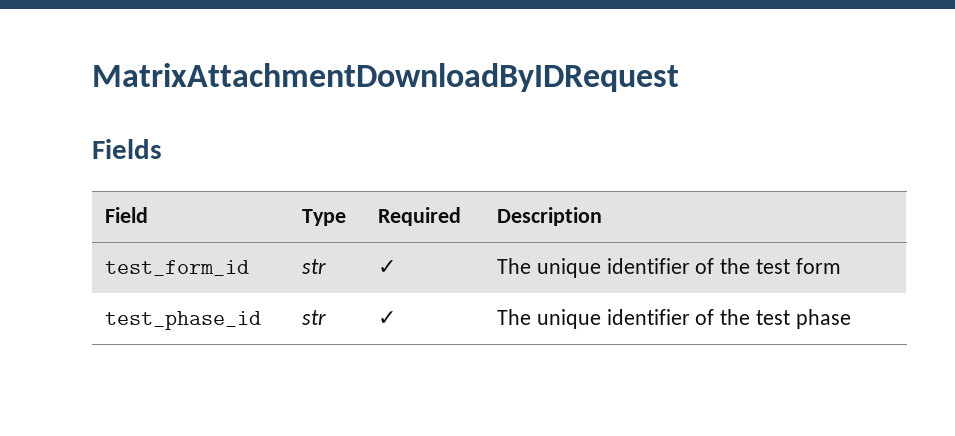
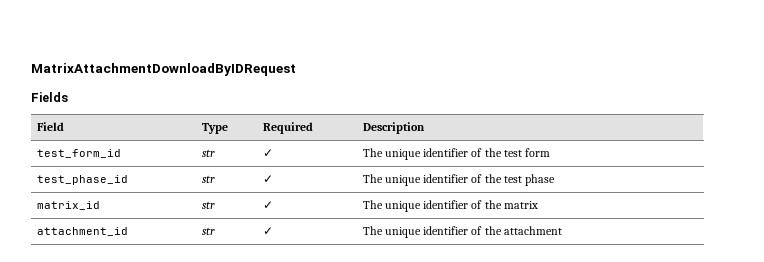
+ matrix_id | str | ✓ | The unique identifier of the matrix
+ attachment_id | str | ✓ | The unique identifier of the attachment

